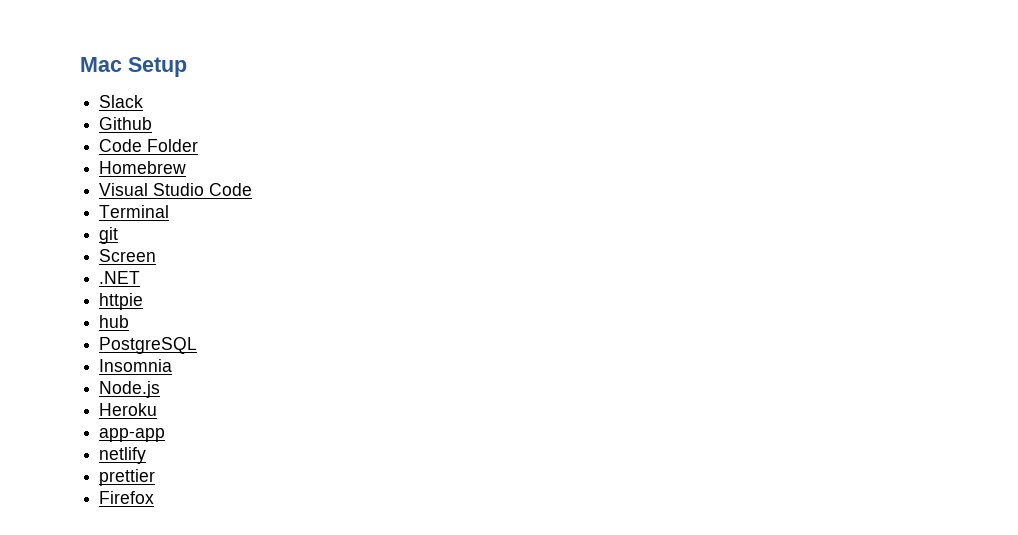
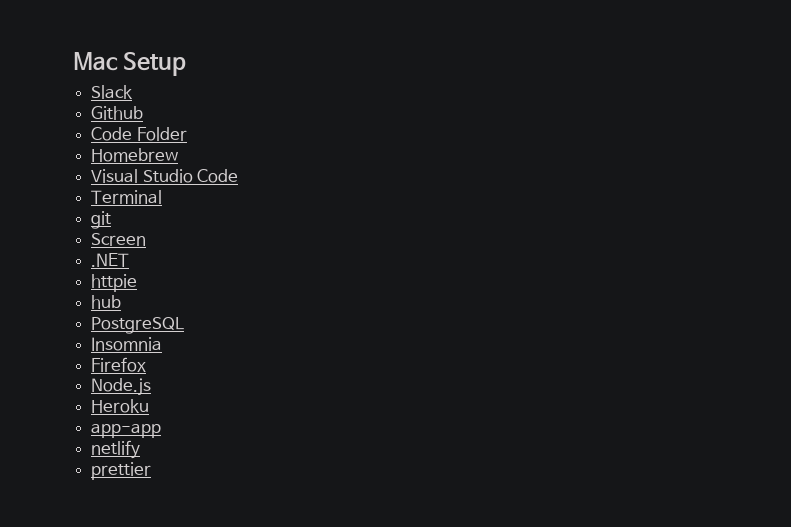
+ Firefox
- Firefox

